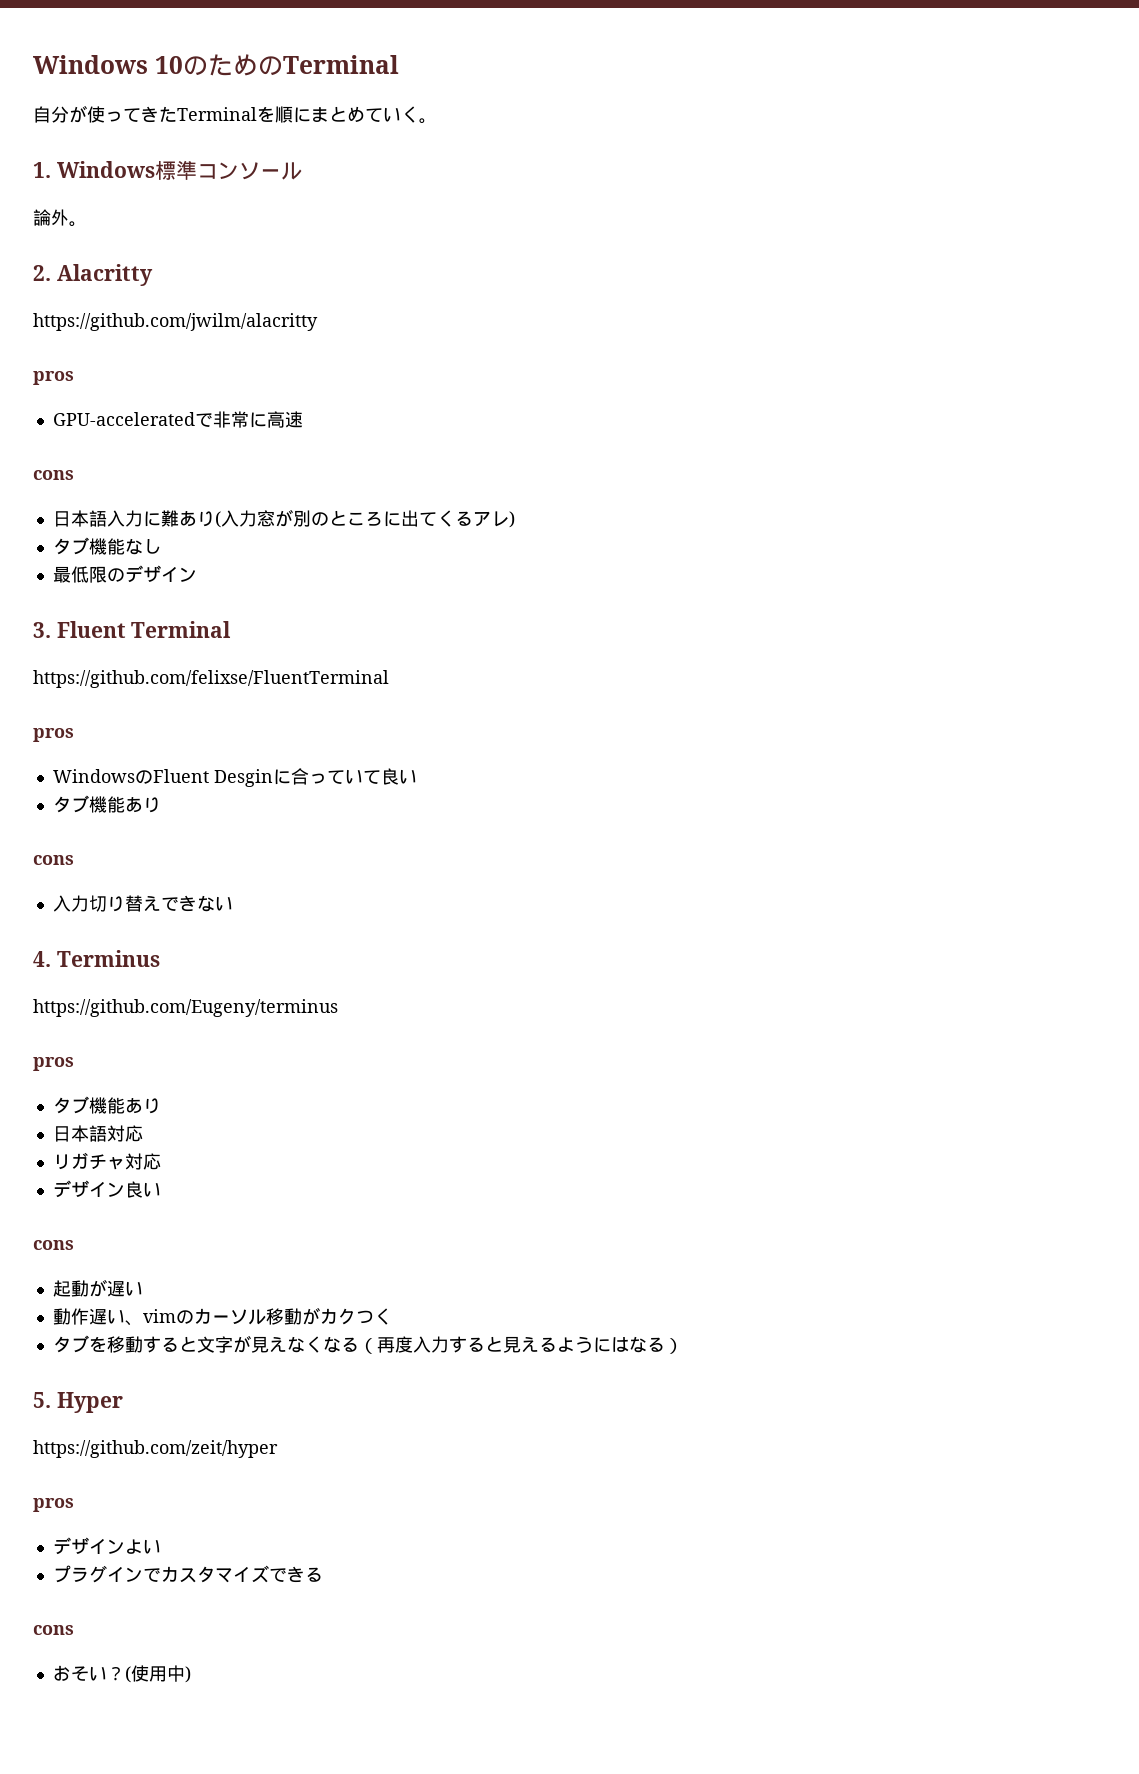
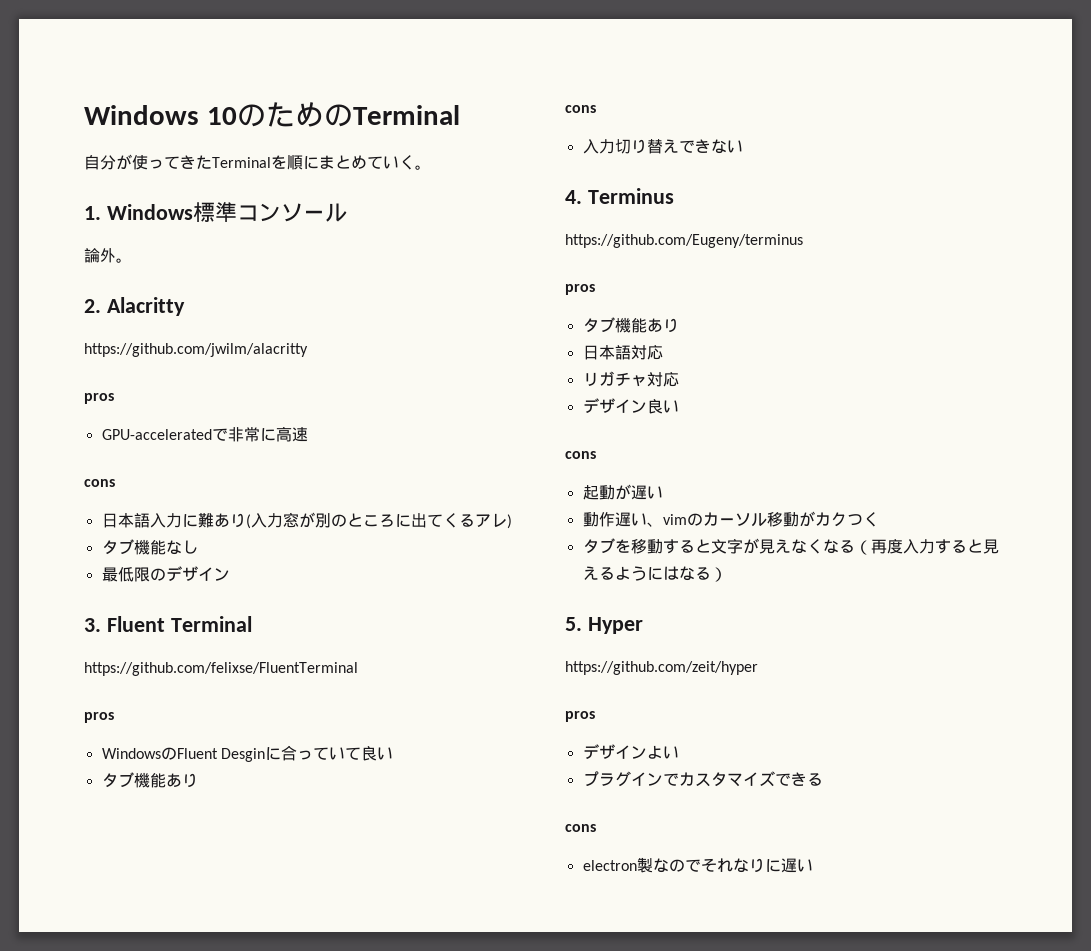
- おそい？(使用中)
+ electron製なのでそれなりに遅い

